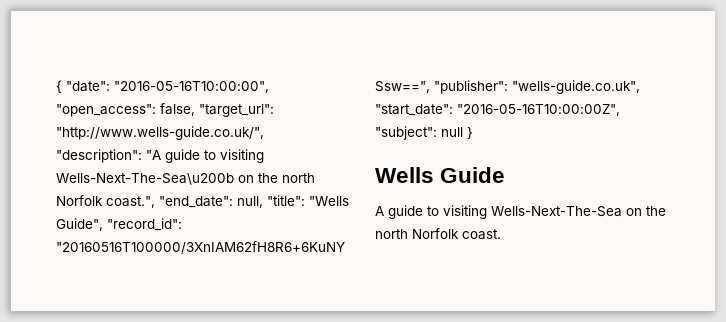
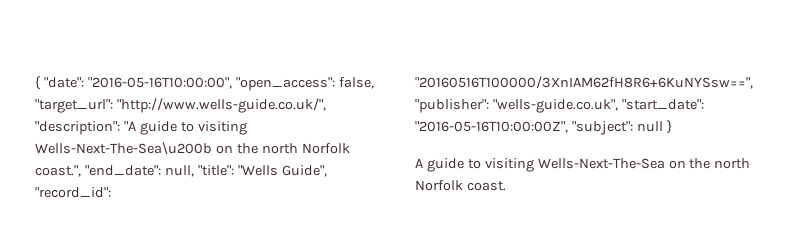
- Wells Guide

